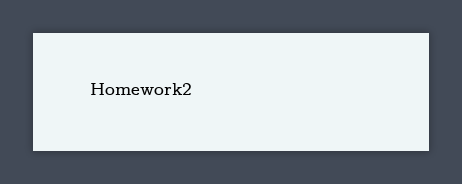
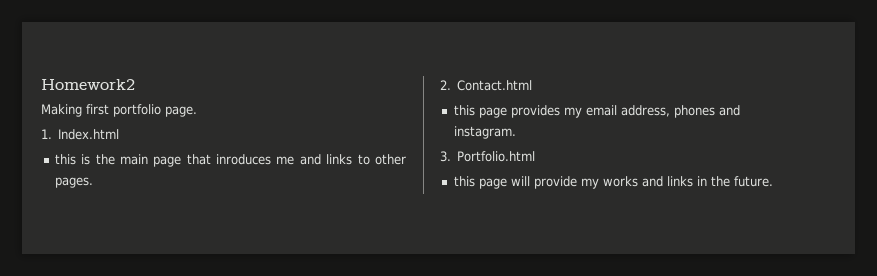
+ Making first portfolio page.
+ 1. Index.html
+ this is the main page that inroduces me and links to other pages.
+ 2. Contact.html
+ this page provides my email address, phones and instagram.
+ 3. Portfolio.html
+ this page will provide my works and links in the future.

